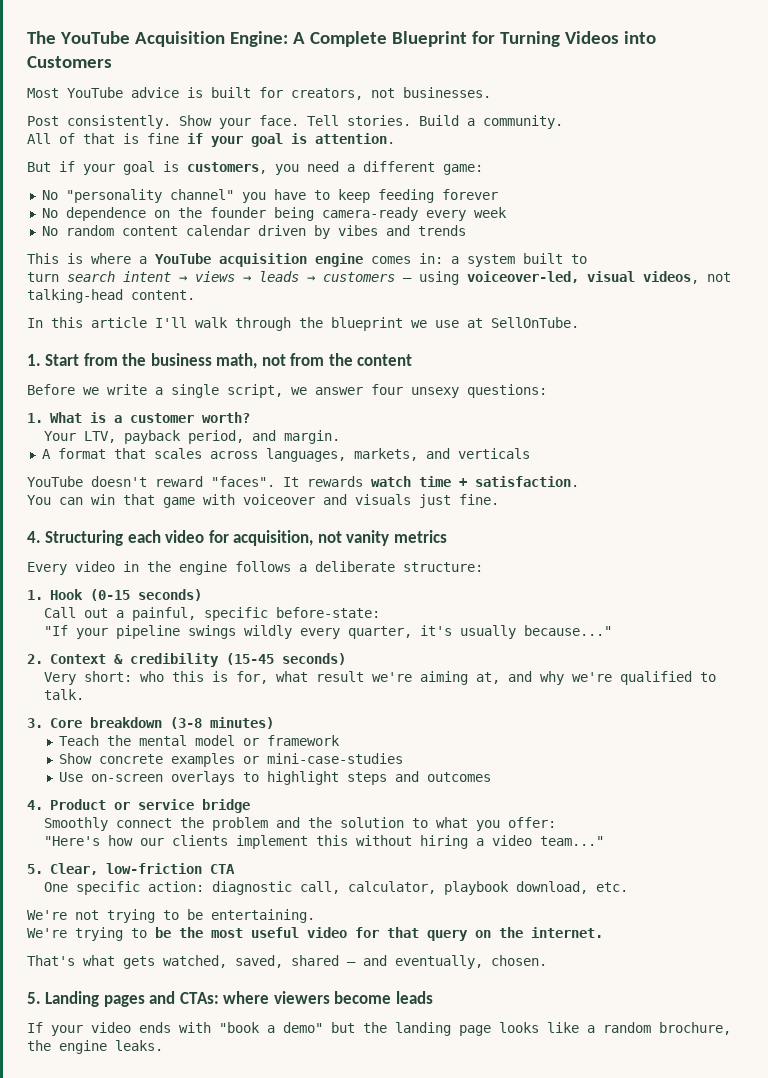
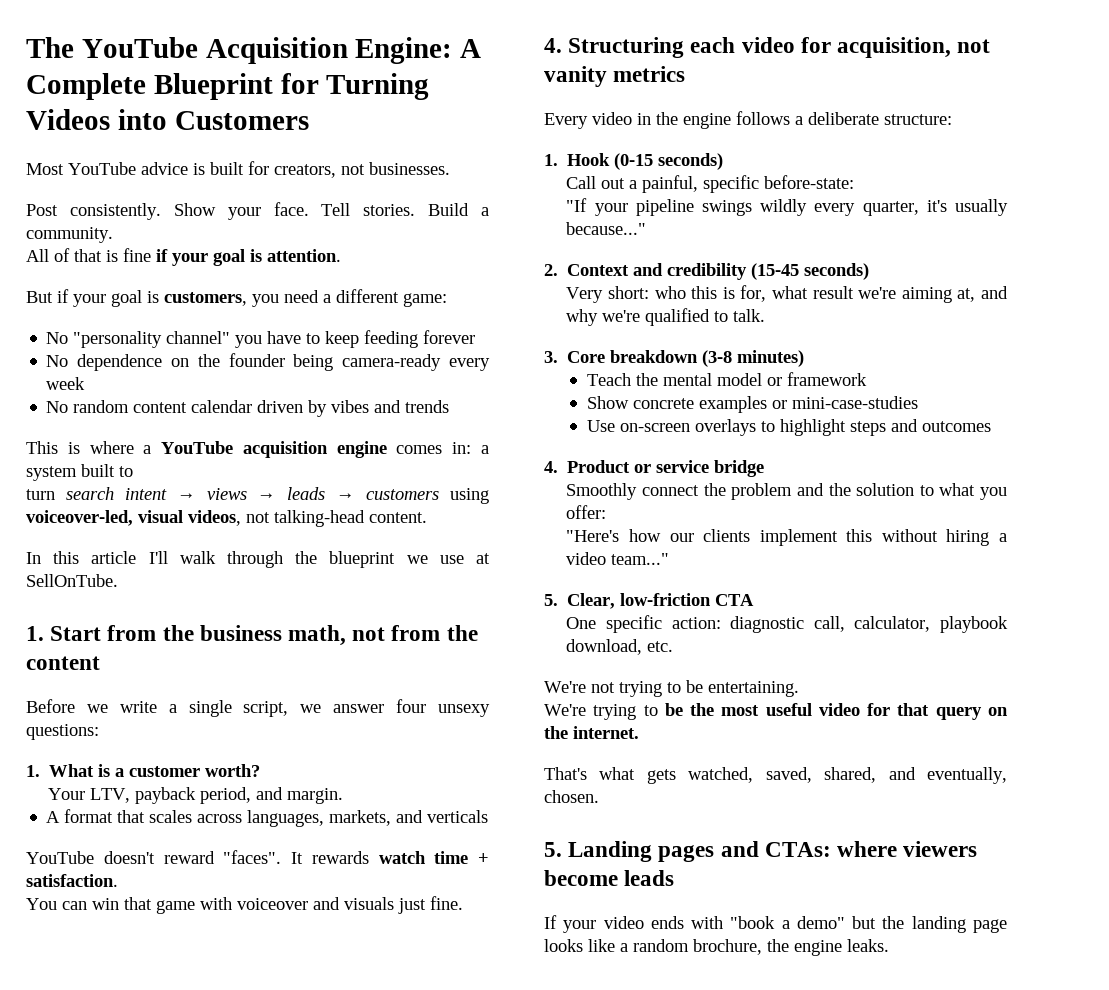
- turn search intent → views → leads → customers — using voiceover-led, visual videos, not talking-head content.
+ turn search intent → views → leads → customers using voiceover-led, visual videos, not talking-head content.
- 2. Context & credibility (15-45 seconds)
+ 2. Context and credibility (15-45 seconds)
- That's what gets watched, saved, shared — and eventually, chosen.
+ That's what gets watched, saved, shared, and eventually, chosen.

